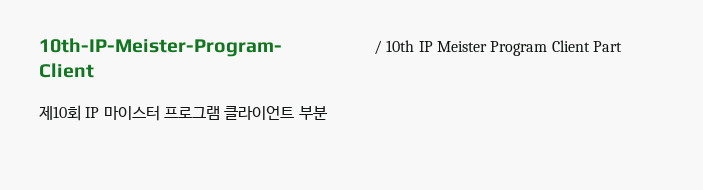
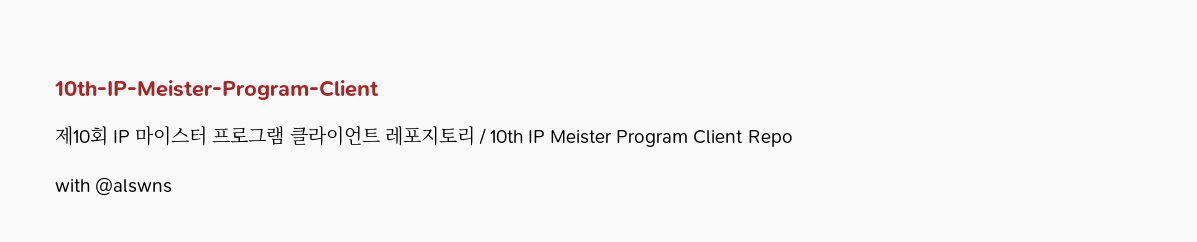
- 제10회 IP 마이스터 프로그램 클라이언트 부분 / 10th IP Meister Program Client Part
+ 제10회 IP 마이스터 프로그램 클라이언트 레포지토리 / 10th IP Meister Program Client Repo
+ with @alswns

